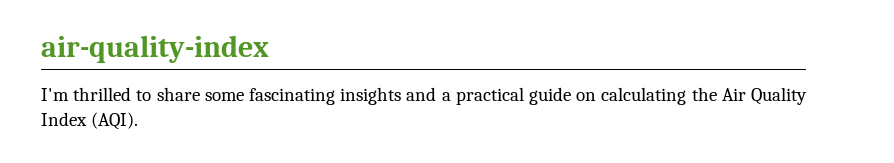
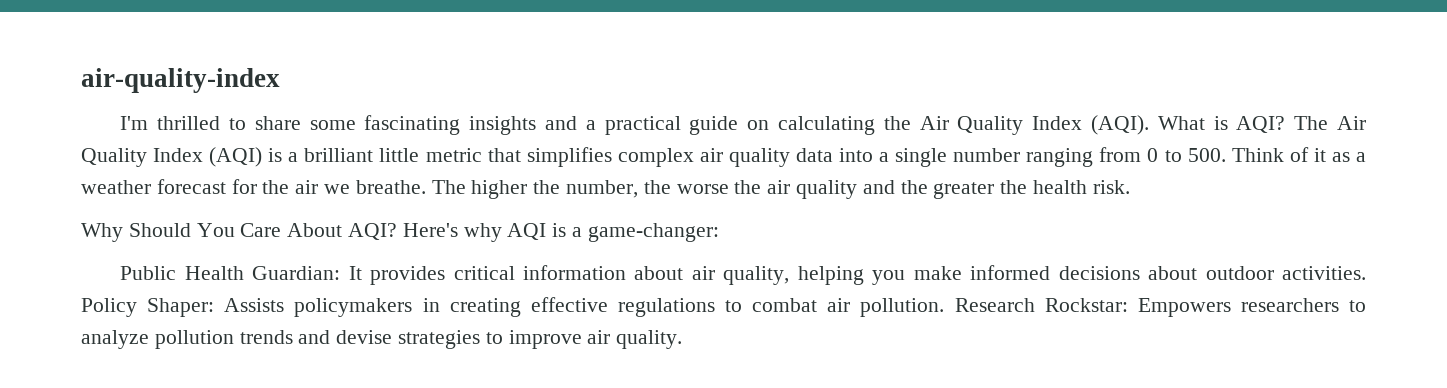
+ What is AQI? The Air Quality Index (AQI) is a brilliant little metric that simplifies complex air quality data into a single number ranging from 0 to 500. Think of it as a weather forecast for the air we breathe. The higher the number, the worse the air quality and the greater the health risk.
+ Why Should You Care About AQI? Here's why AQI is a game-changer:
+ Public Health Guardian: It provides critical information about air quality, helping you make informed decisions about outdoor activities. Policy Shaper: Assists policymakers in creating effective regulations to combat air pollution. Research Rockstar: Empowers researchers to analyze pollution trends and devise strategies to improve air quality.

